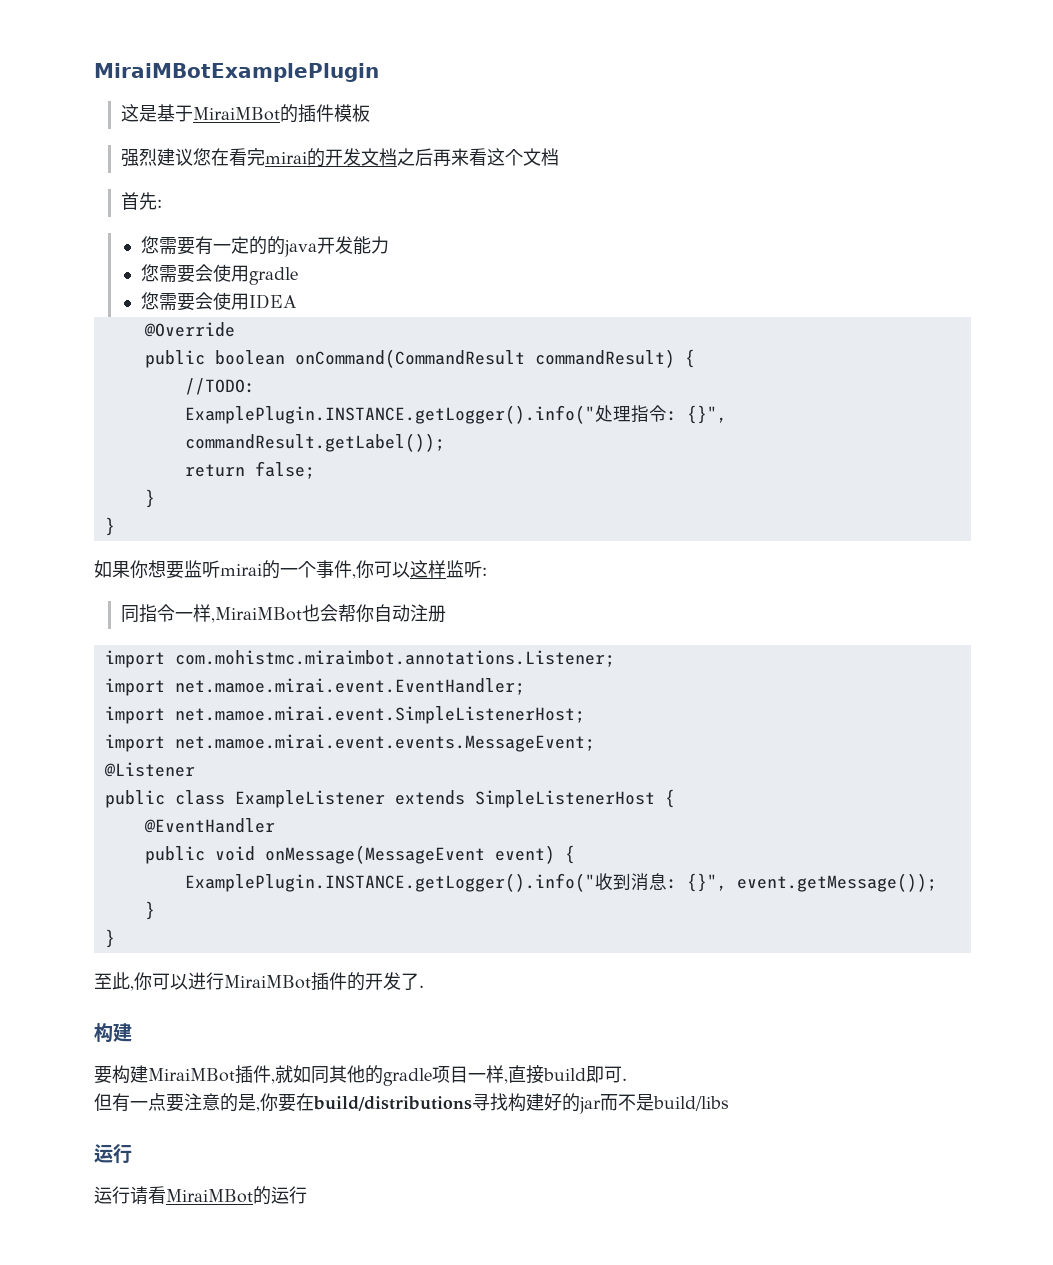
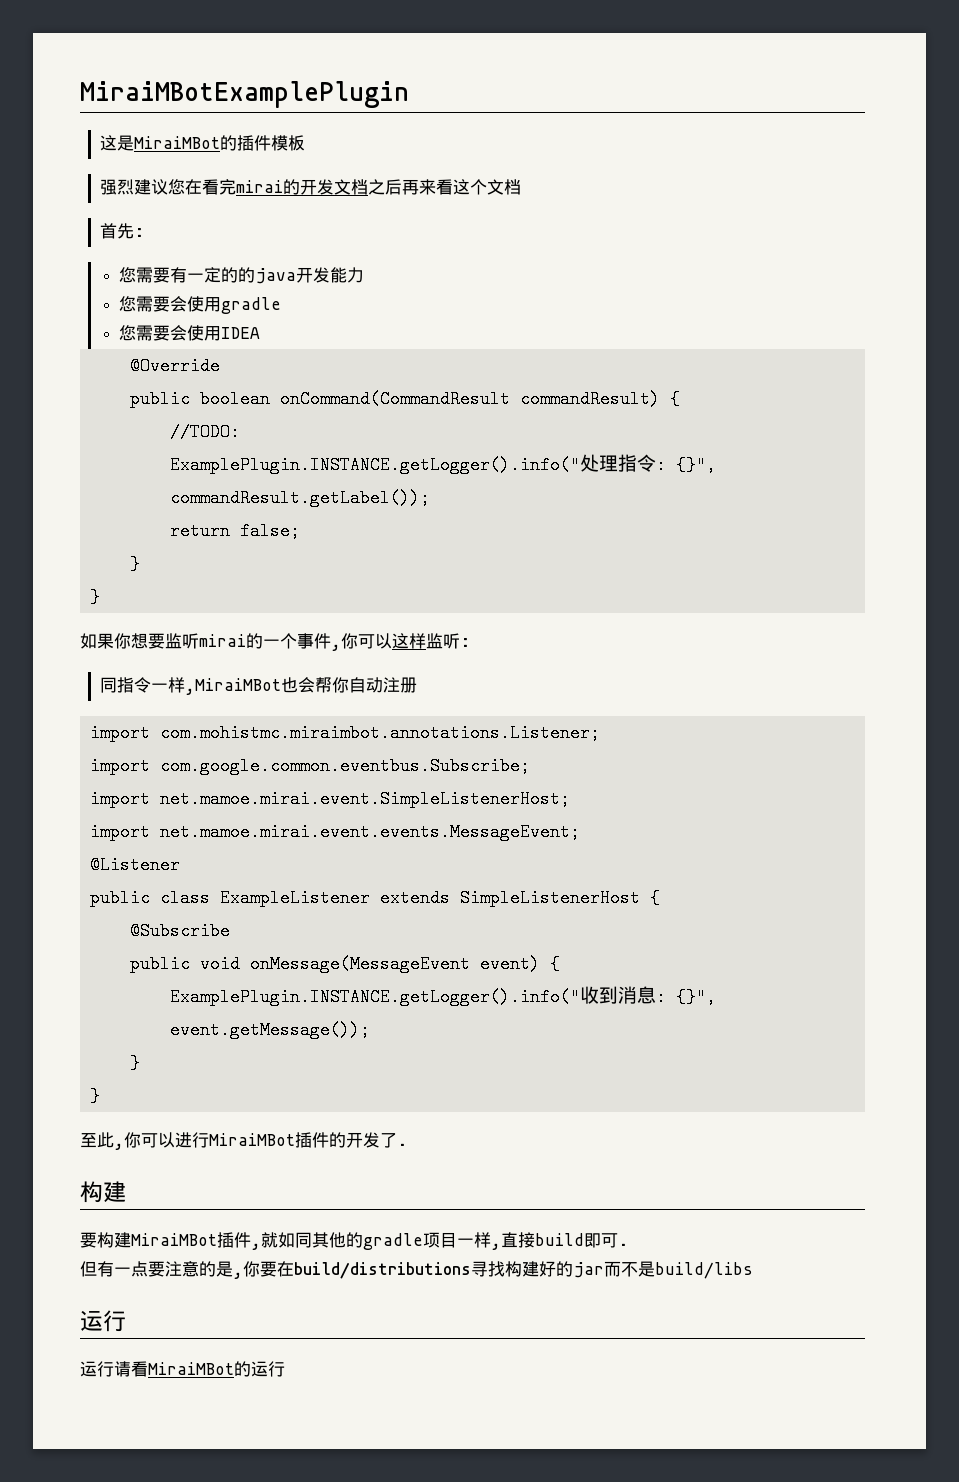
- 这是基于MiraiMBot的插件模板
+ 这是MiraiMBot的插件模板
- import net.mamoe.mirai.event.EventHandler;
+ import com.google.common.eventbus.Subscribe;
- @EventHandler
+ @Subscribe

